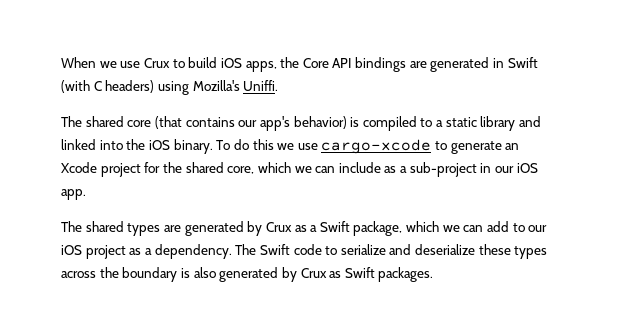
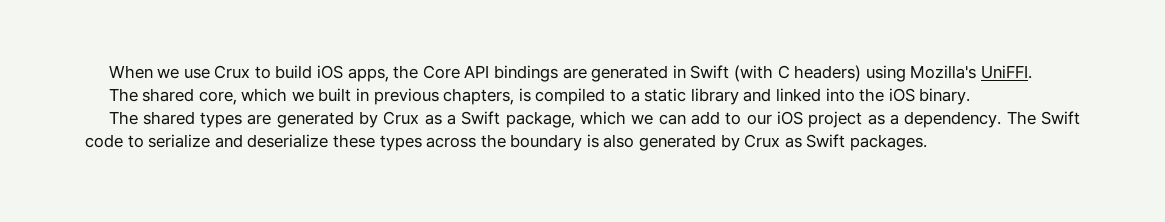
- When we use Crux to build iOS apps, the Core API bindings are generated in Swift (with C headers) using Mozilla's Uniffi.
- The shared core (that contains our app's behavior) is compiled to a static library and linked into the iOS binary. To do this we use cargo-xcode to generate an Xcode project for the shared core, which we can include as a sub-project in our iOS app.
+ When we use Crux to build iOS apps, the Core API bindings are generated in Swift (with C headers) using Mozilla's UniFFI.
+ The shared core, which we built in previous chapters, is compiled to a static library and linked into the iOS binary.

